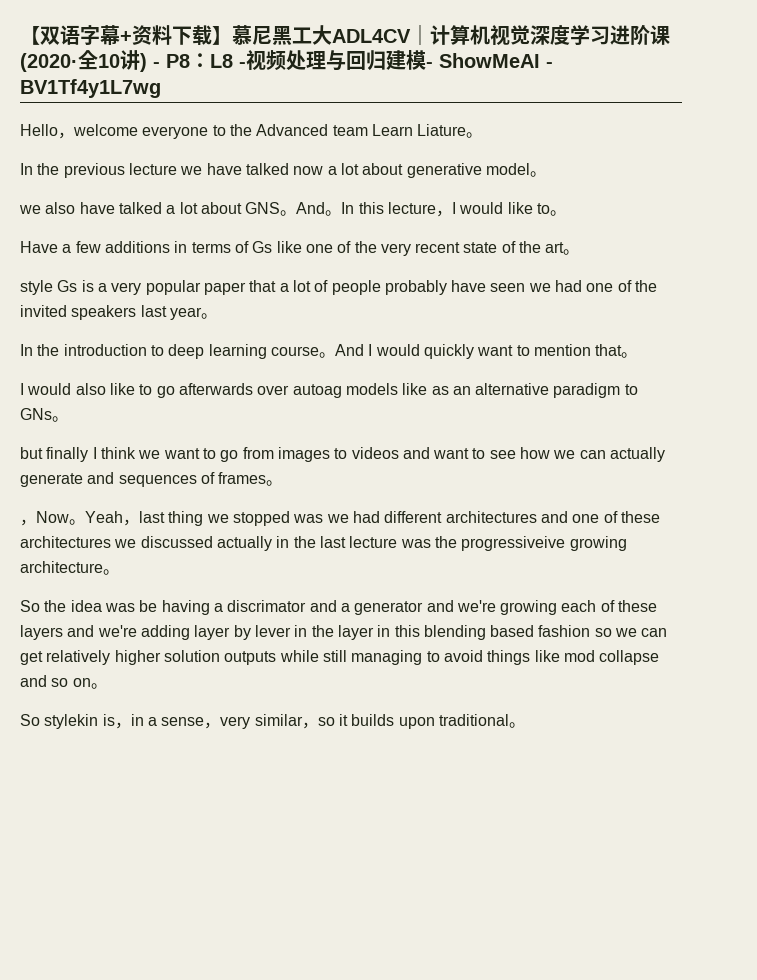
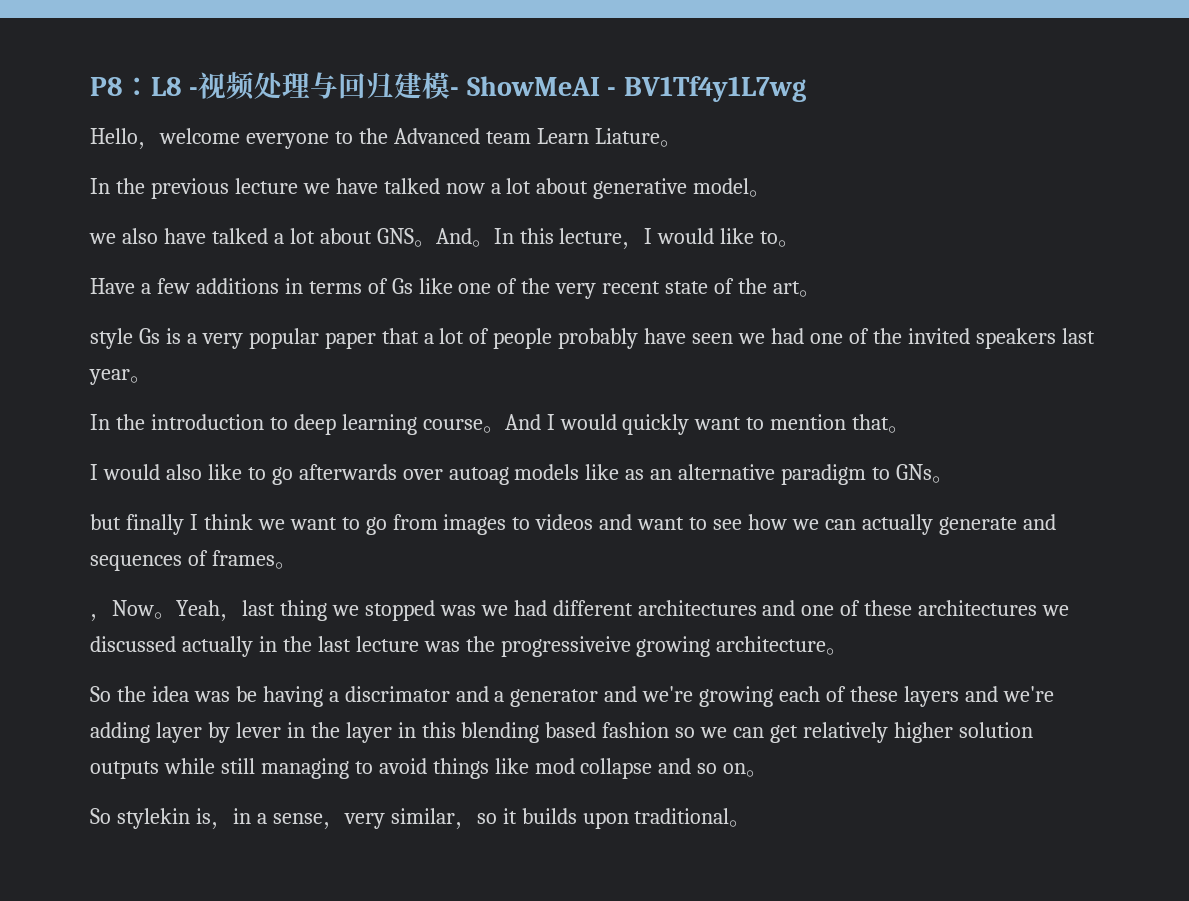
- 【双语字幕+资料下载】慕尼黑工大ADL4CV｜计算机视觉深度学习进阶课(2020·全10讲) - P8：L8 -视频处理与回归建模- ShowMeAI - BV1Tf4y1L7wg
+ P8：L8 -视频处理与回归建模- ShowMeAI - BV1Tf4y1L7wg

